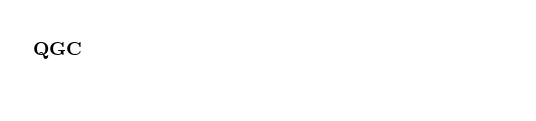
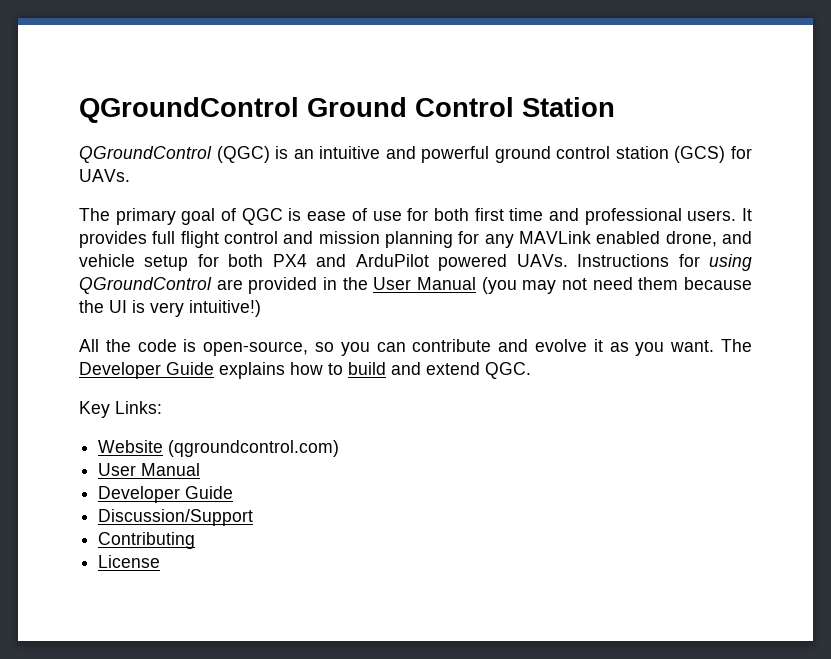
- QGC
+ QGroundControl Ground Control Station
+ QGroundControl (QGC) is an intuitive and powerful ground control station (GCS) for UAVs.
+ The primary goal of QGC is ease of use for both first time and professional users. It provides full flight control and mission planning for any MAVLink enabled drone, and vehicle setup for both PX4 and ArduPilot powered UAVs. Instructions for using QGroundControl are provided in the User Manual (you may not need them because the UI is very intuitive!)
+ All the code is open-source, so you can contribute and evolve it as you want. The Developer Guide explains how to build and extend QGC.
+ Key Links:
+ Website (qgroundcontrol.com)
+ User Manual
+ Developer Guide
+ Discussion/Support
+ Contributing
+ License

